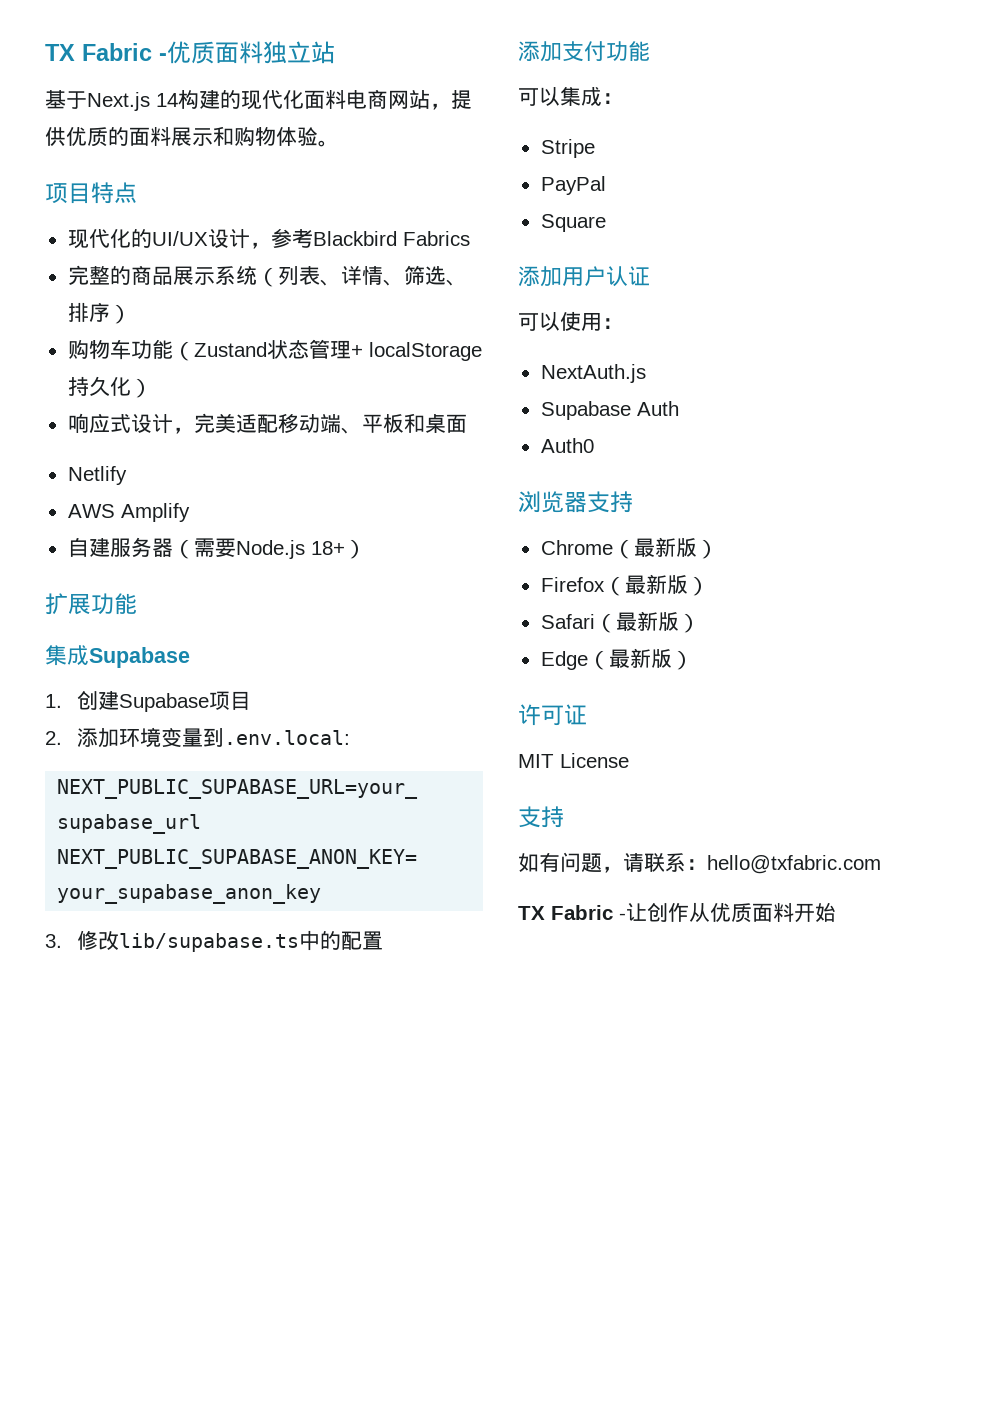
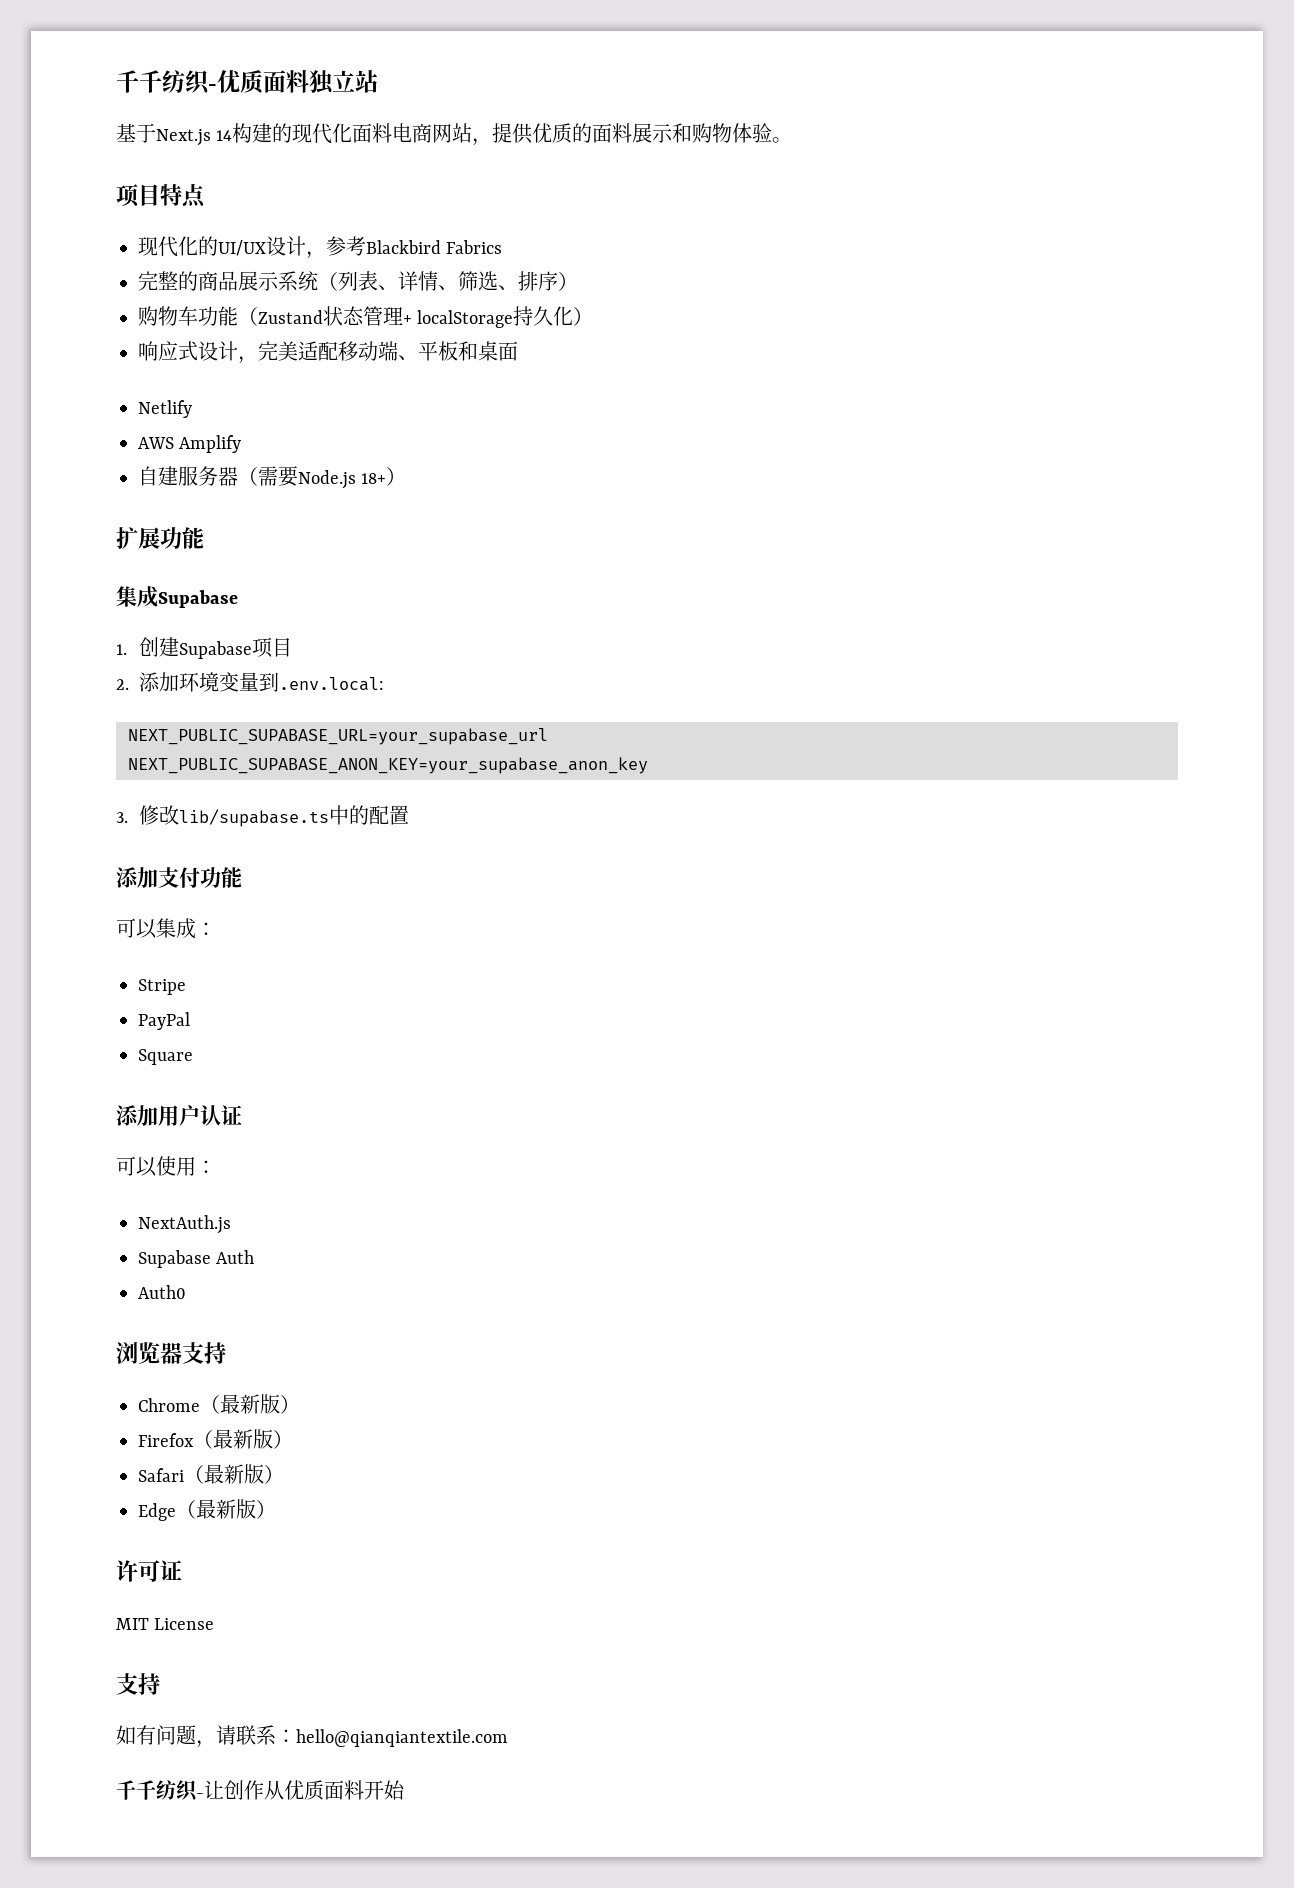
- TX Fabric -优质面料独立站
+ 千千纺织-优质面料独立站
- 如有问题，请联系：hello@txfabric.com
- TX Fabric -让创作从优质面料开始
+ 如有问题，请联系：hello@qianqiantextile.com
+ 千千纺织-让创作从优质面料开始

